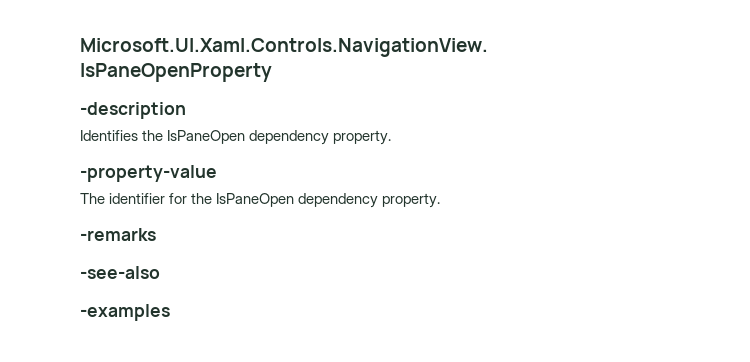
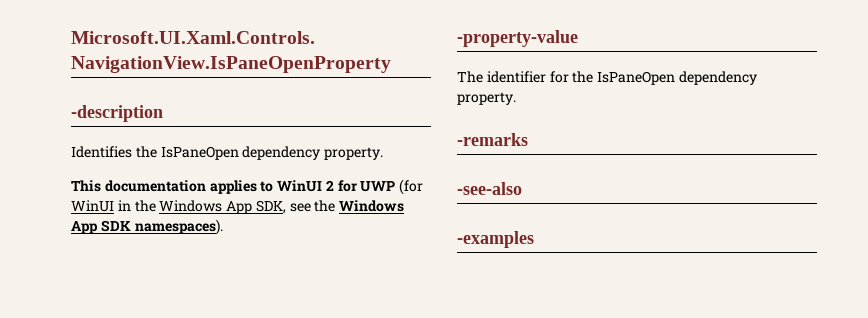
+ This documentation applies to WinUI 2 for UWP (for WinUI in the Windows App SDK, see the Windows App SDK namespaces).

